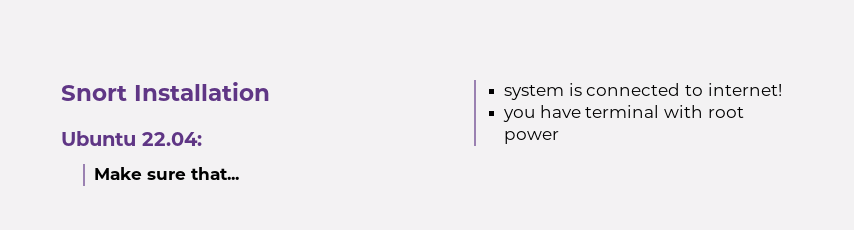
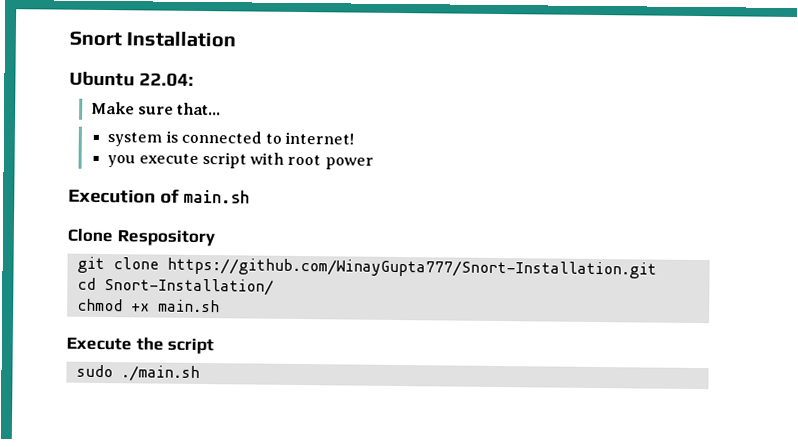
- you have terminal with root power
+ you execute script with root power
+ Execution of main.sh
+ Clone Respository
+ git clone https://github.com/WinayGupta777/Snort-Installation.git
+ cd Snort-Installation/
+ chmod +x main.sh
+ Execute the script
+ sudo ./main.sh

